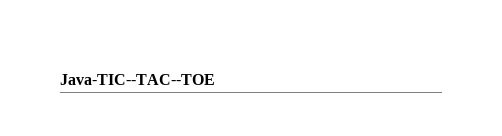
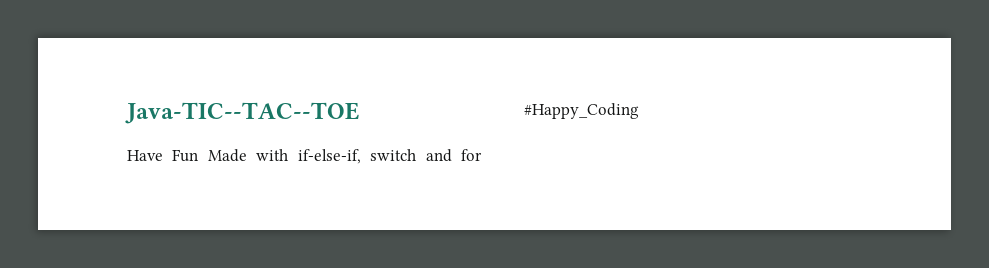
+ Have Fun Made with if-else-if, switch and for #Happy_Coding

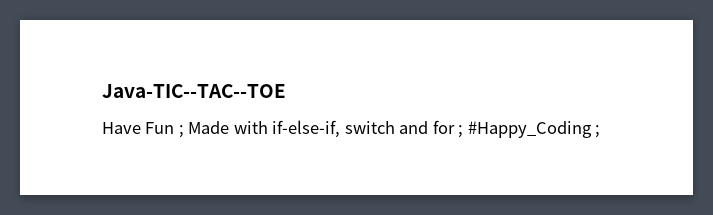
- Have Fun Made with if-else-if, switch and for #Happy_Coding
+ Have Fun ; Made with if-else-if, switch and for ; #Happy_Coding ;

